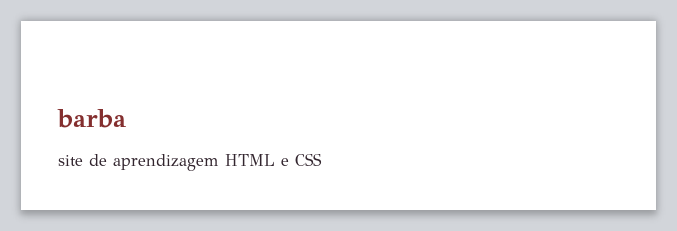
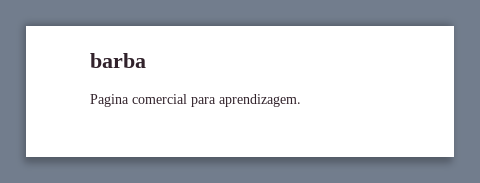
- site de aprendizagem HTML e CSS
+ Pagina comercial para aprendizagem.

